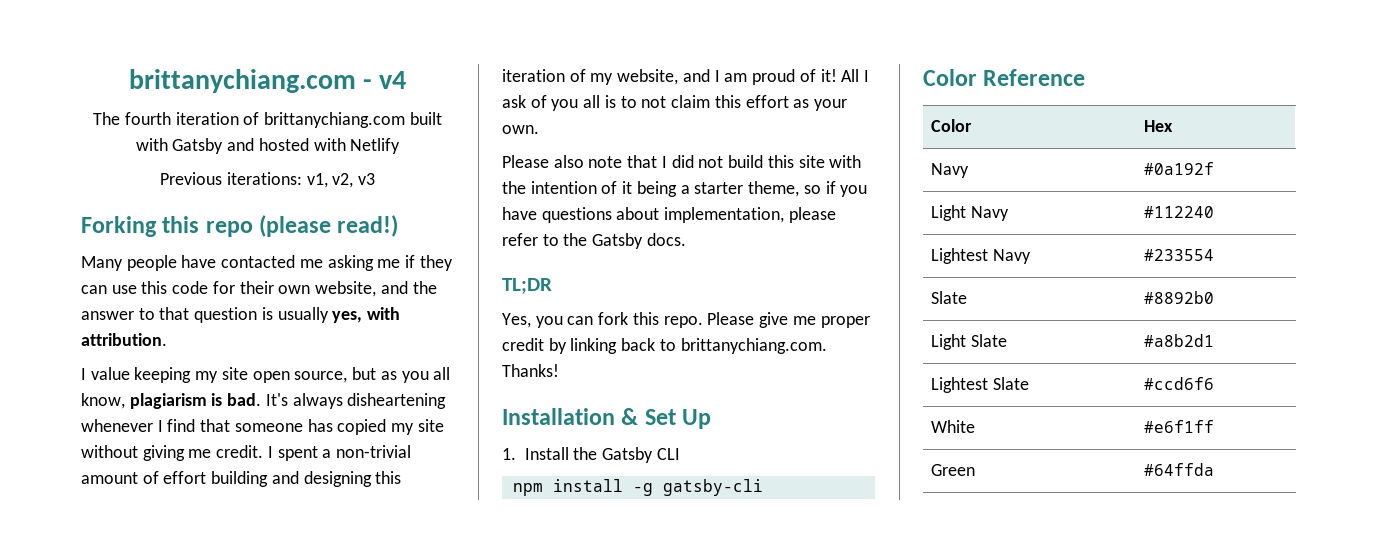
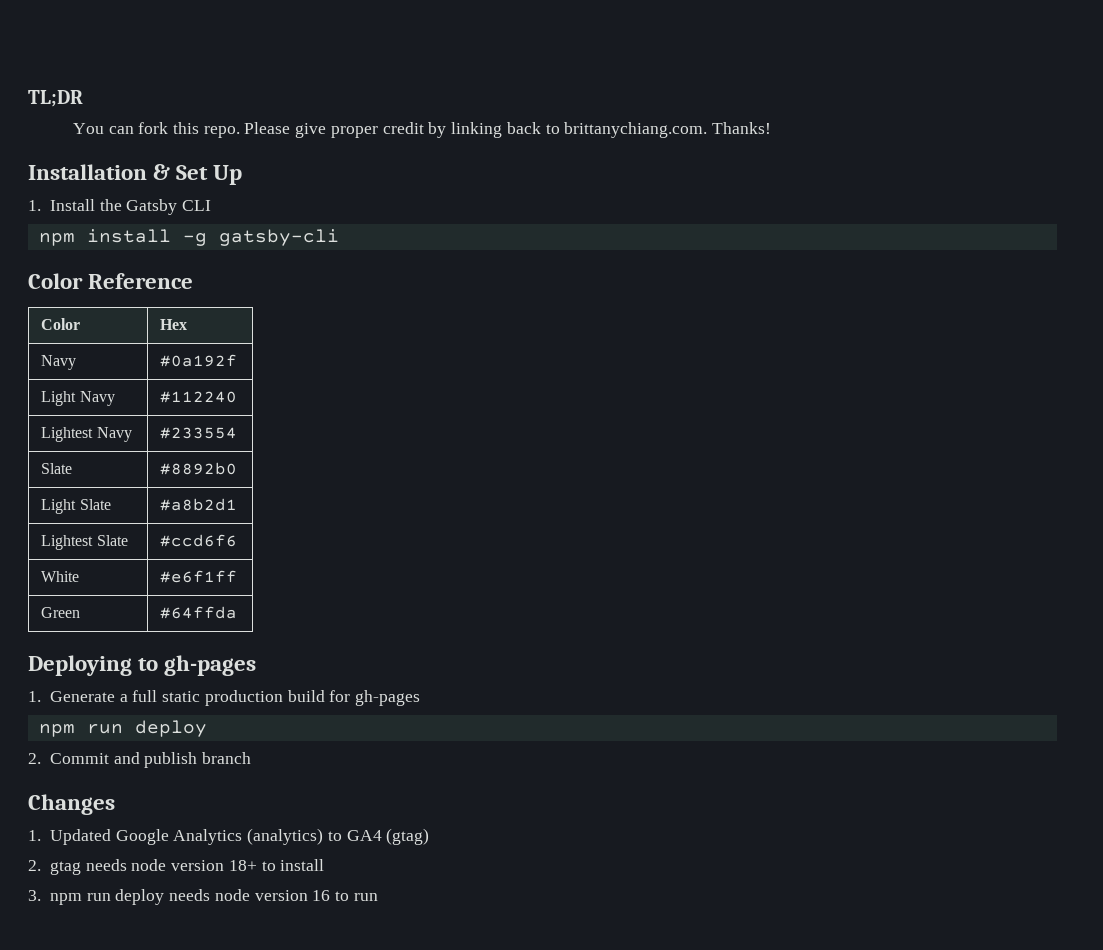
- brittanychiang.com - v4
- The fourth iteration of brittanychiang.com built with Gatsby and hosted with Netlify
- Previous iterations: v1, v2, v3
- Forking this repo (please read!)
- Many people have contacted me asking me if they can use this code for their own website, and the answer to that question is usually yes, with attribution.
- I value keeping my site open source, but as you all know, plagiarism is bad. It's always disheartening whenever I find that someone has copied my site without giving me credit. I spent a non-trivial amount of effort building and designing this iteration of my website, and I am proud of it! All I ask of you all is to not claim this effort as your own.
- Please also note that I did not build this site with the intention of it being a starter theme, so if you have questions about implementation, please refer to the Gatsby docs.
- Yes, you can fork this repo.
+ You can fork this repo.
- Please give me proper credit by linking back to brittanychiang.com. Thanks!
+ Please give proper credit by linking back to brittanychiang.com. Thanks!
+ Deploying to gh-pages
+ 1. Generate a full static production build for gh-pages
+ npm run deploy
+ 2. Commit and publish branch
+ Changes
+ 1. Updated Google Analytics (analytics) to GA4 (gtag)
+ 2. gtag needs node version 18+ to install
+ 3. npm run deploy needs node version 16 to run

